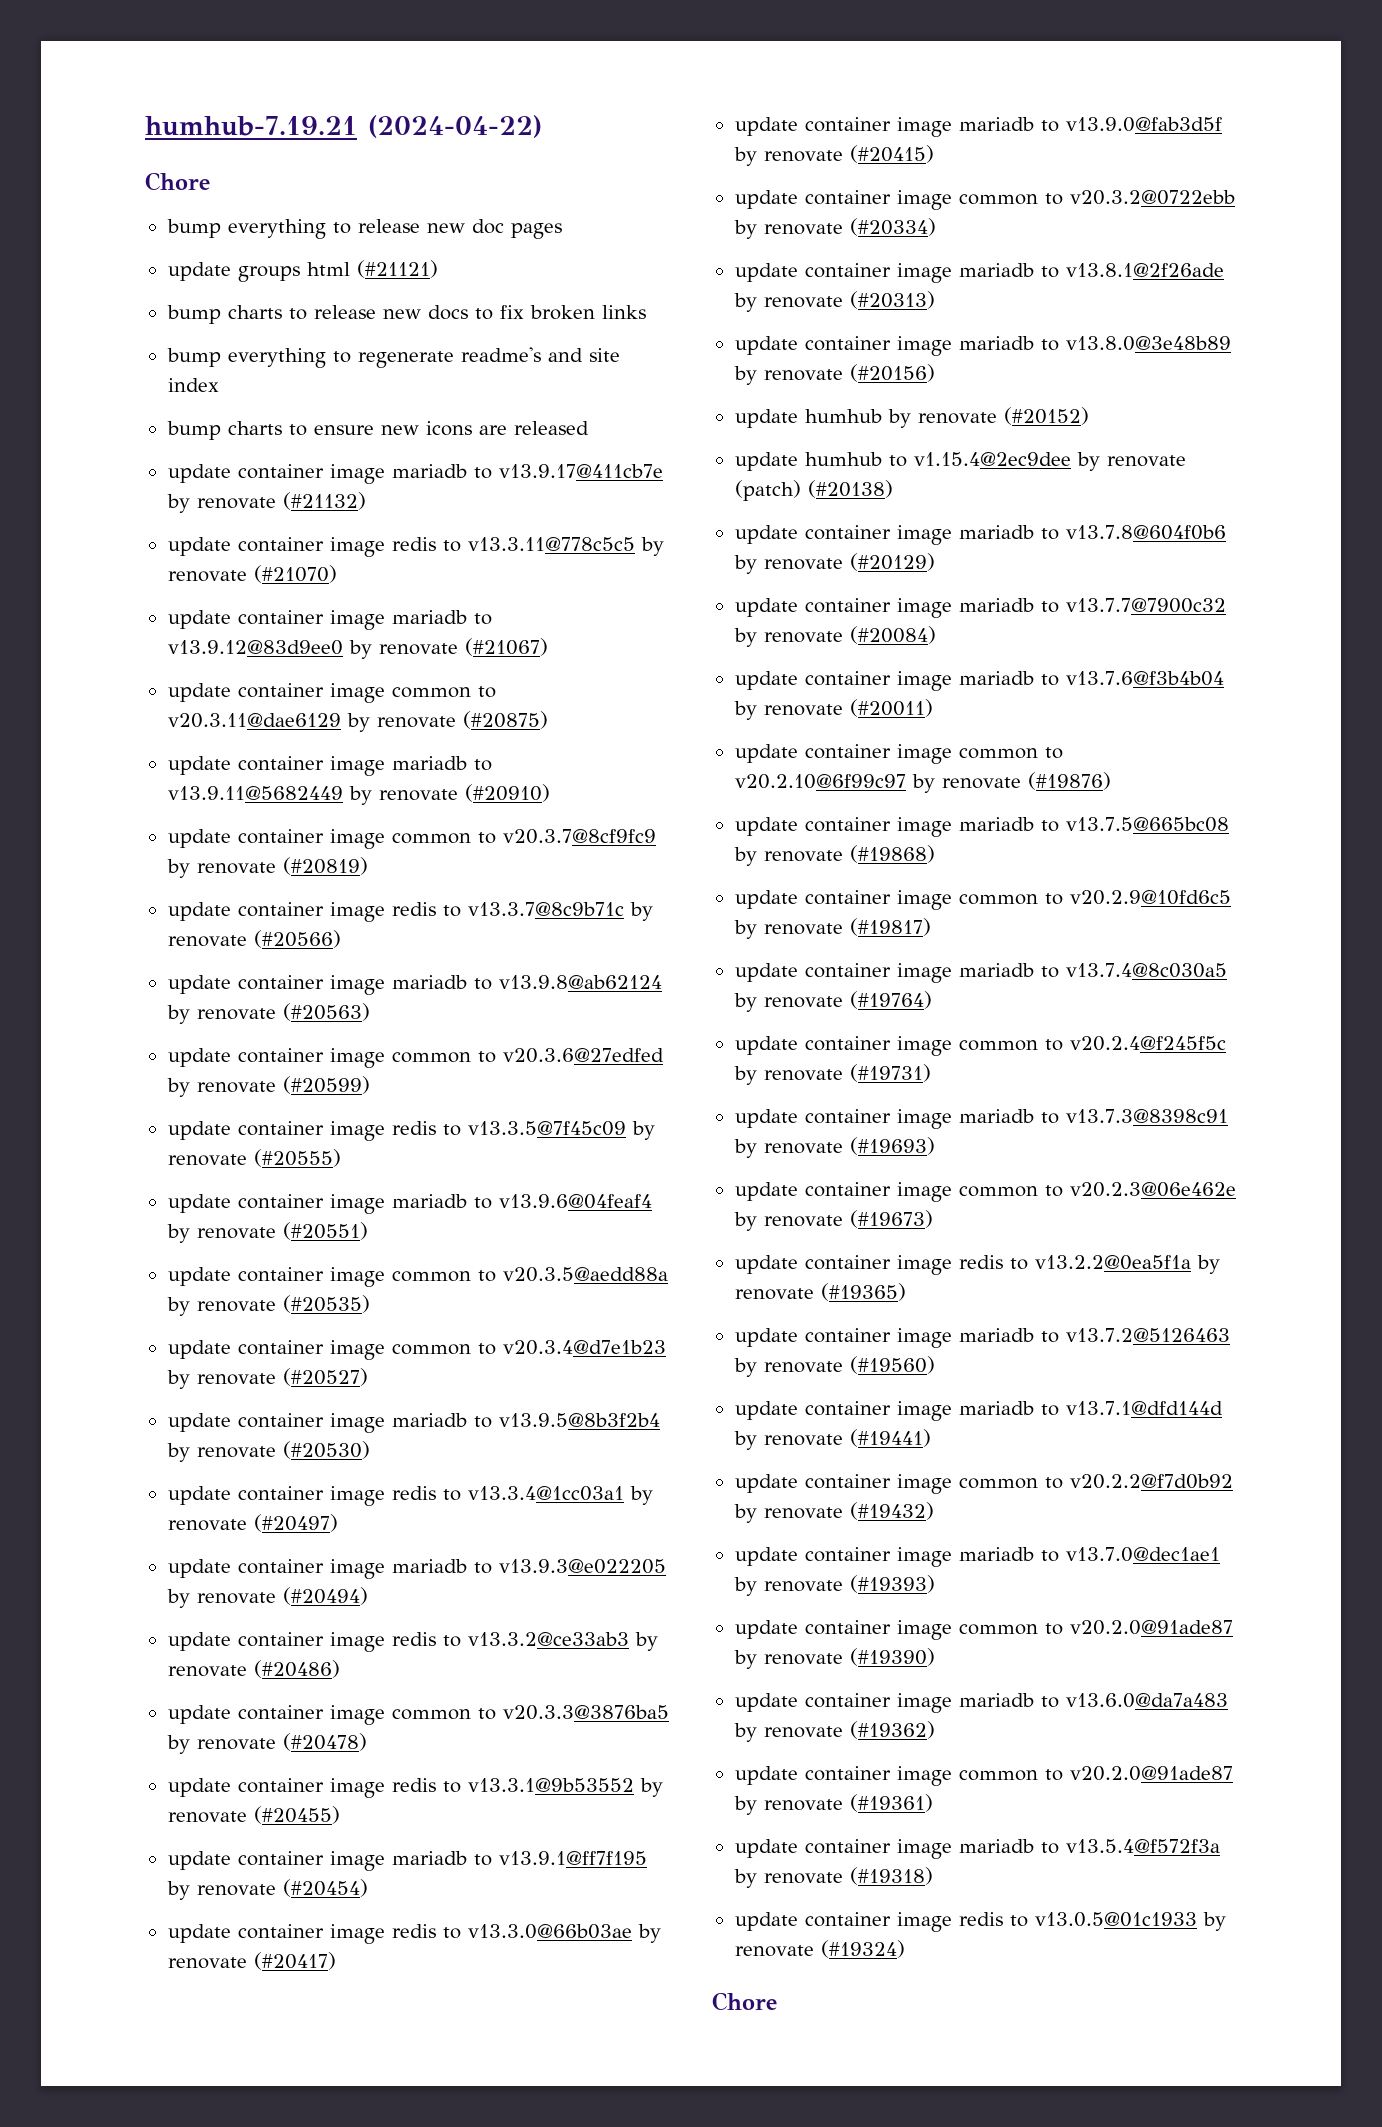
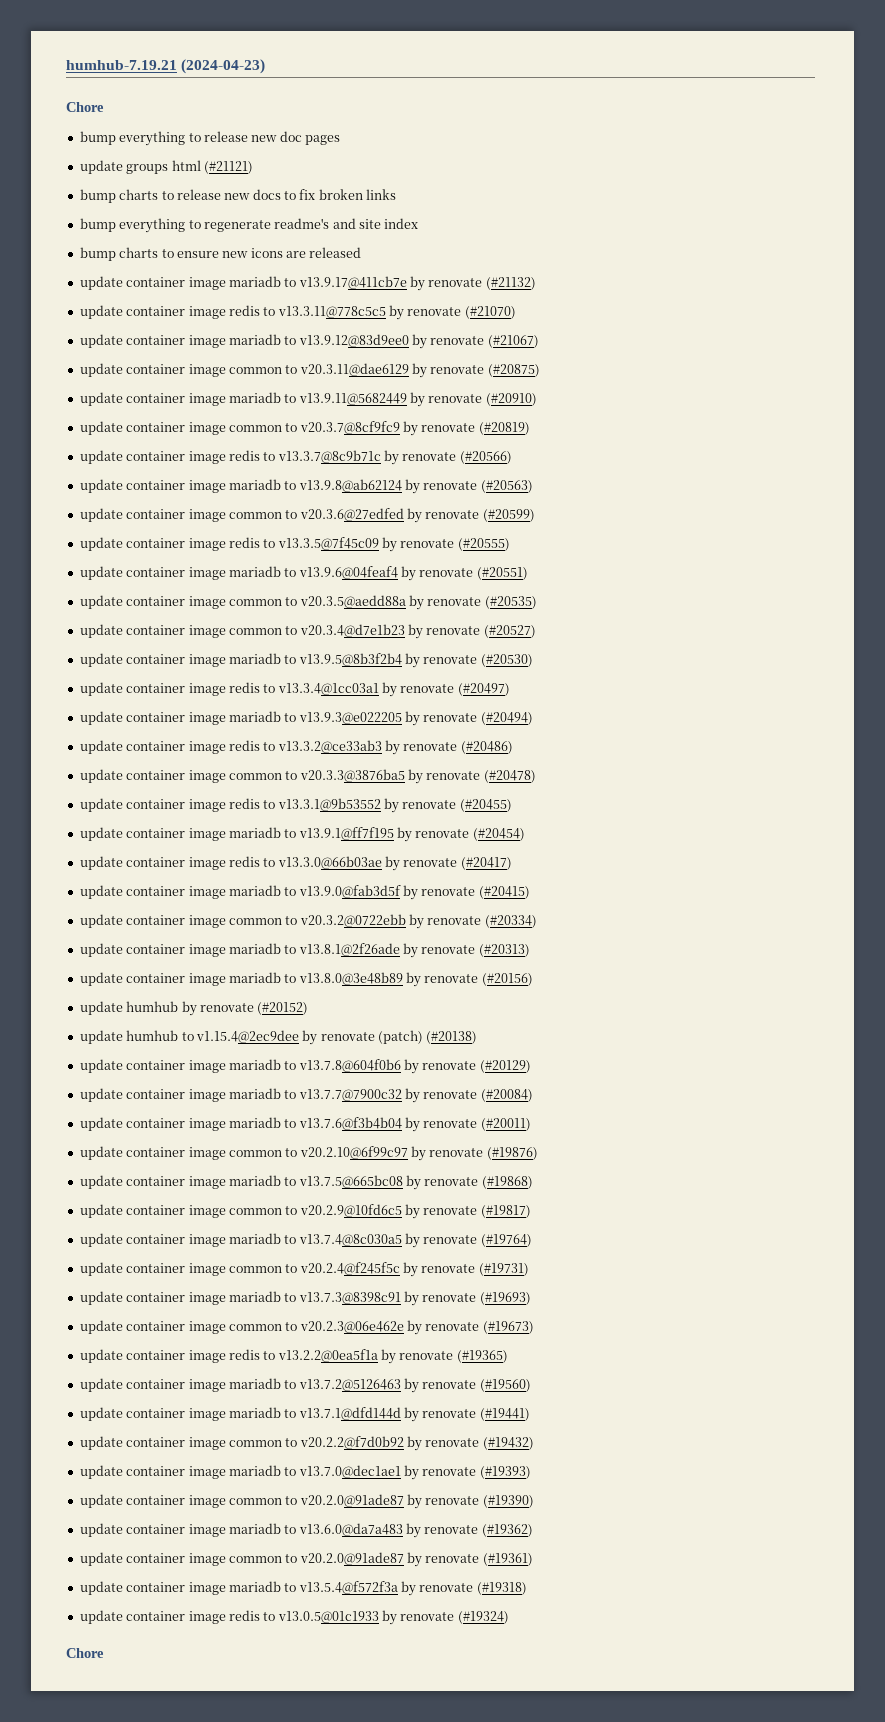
- humhub-7.19.21 (2024-04-22)
+ humhub-7.19.21 (2024-04-23)

